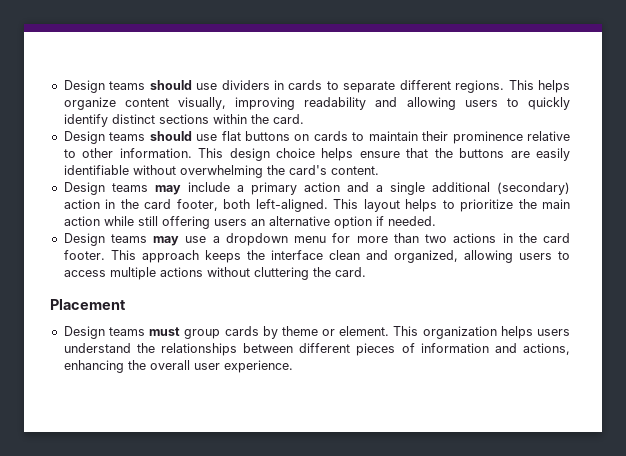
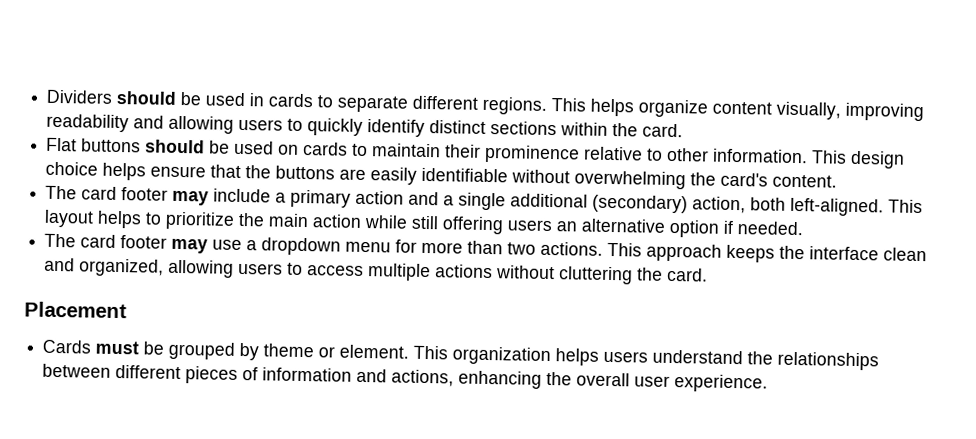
- Design teams should use dividers in cards to separate different regions.
+ Dividers should be used in cards to separate different regions.
- Design teams should use flat buttons on cards to maintain their prominence relative to other information.
+ Flat buttons should be used on cards to maintain their prominence relative to other information.
- Design teams may include a primary action and a single additional (secondary) action in the card footer, both left-aligned.
+ The card footer may include a primary action and a single additional (secondary) action, both left-aligned.
- Design teams may use a dropdown menu for more than two actions in the card footer.
+ The card footer may use a dropdown menu for more than two actions.
- Design teams must group cards by theme or element.
+ Cards must be grouped by theme or element.

